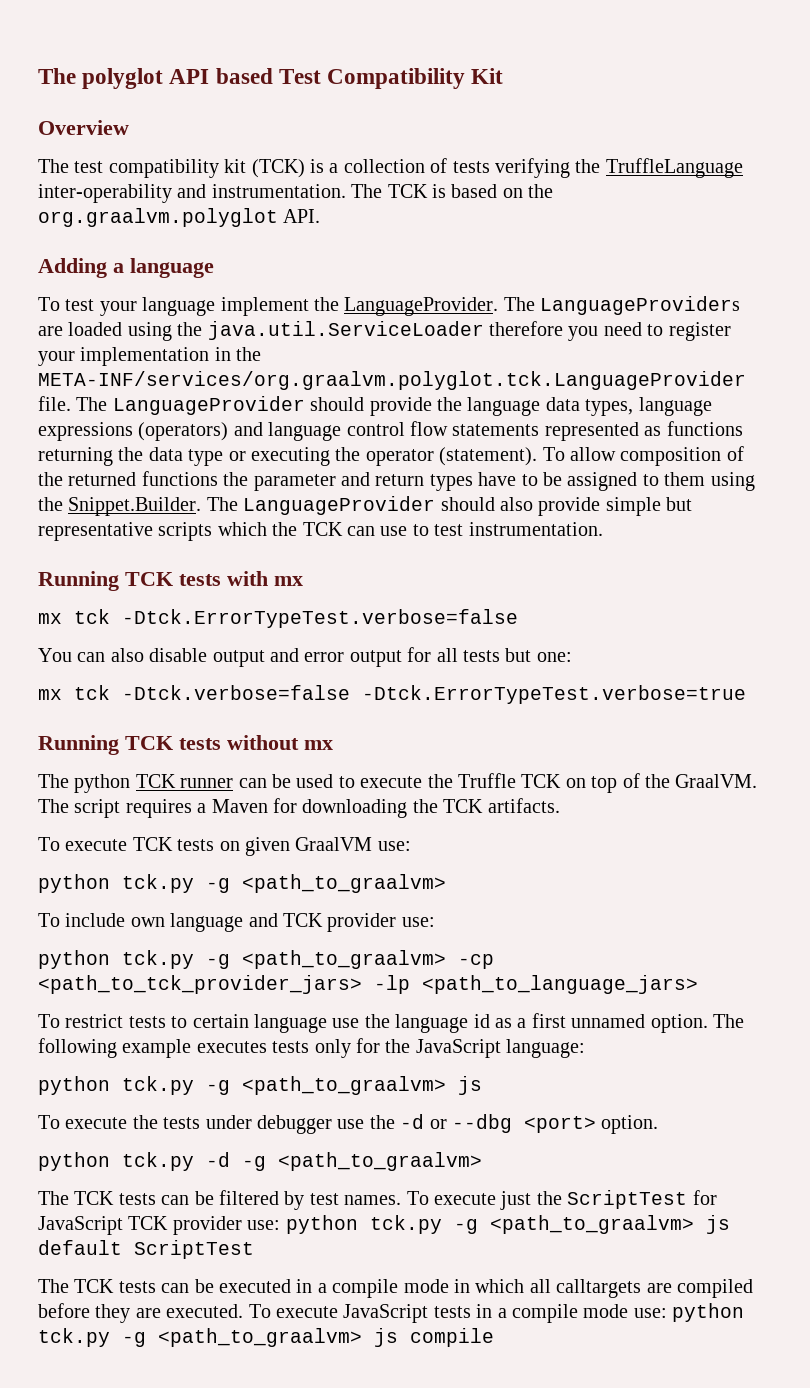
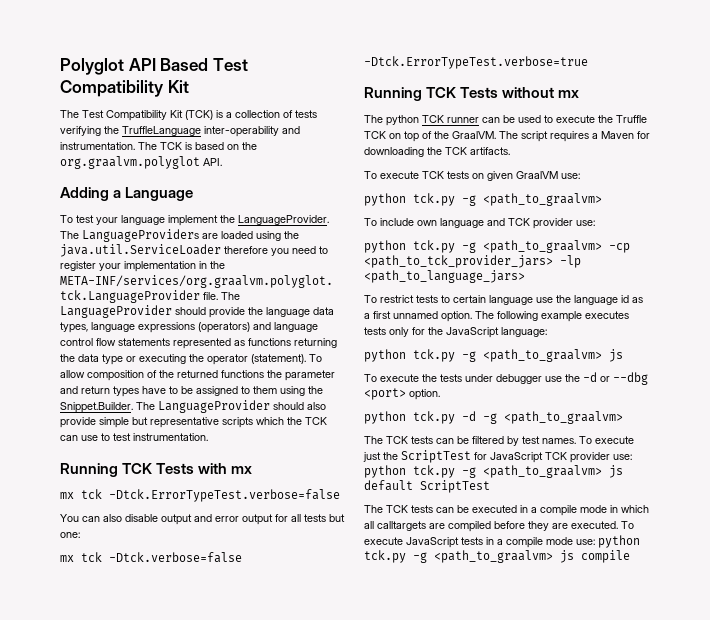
- The polyglot API based Test Compatibility Kit
- Overview
- The test compatibility kit (TCK) is a collection of tests verifying the TruffleLanguage inter-operability and instrumentation.
+ Polyglot API Based Test Compatibility Kit
+ The Test Compatibility Kit (TCK) is a collection of tests verifying the TruffleLanguage inter-operability and instrumentation.
- Adding a language
+ Adding a Language
- Running TCK tests with mx
+ Running TCK Tests with mx
- Running TCK tests without mx
+ Running TCK Tests without mx

